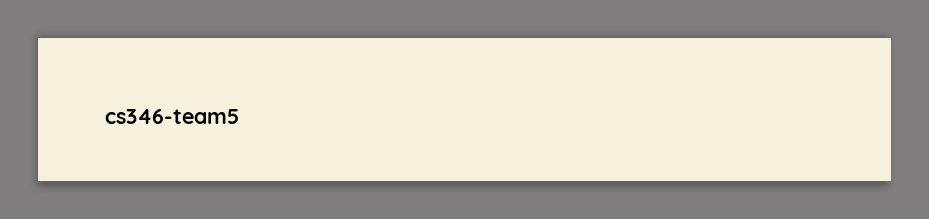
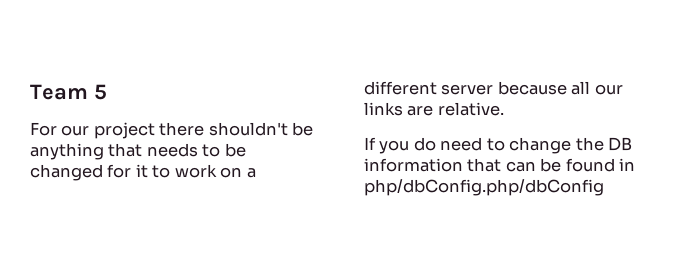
- cs346-team5
+ Team 5
+ For our project there shouldn't be anything that needs to be changed for it to work on a different server because all our links are relative.
+ If you do need to change the DB information that can be found in php/dbConfig.php/dbConfig

